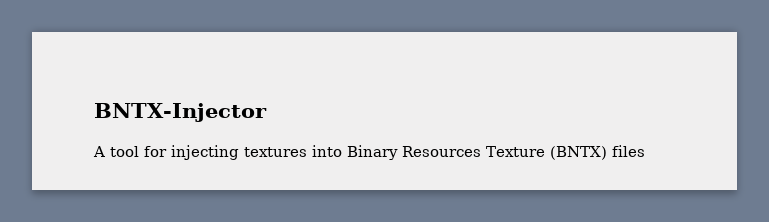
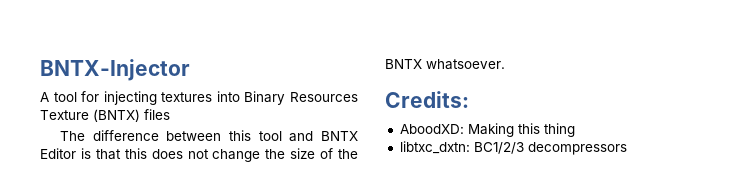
+ The difference between this tool and BNTX Editor is that this does not change the size of the BNTX whatsoever.
+ Credits:
+ AboodXD: Making this thing
+ libtxc_dxtn: BC1/2/3 decompressors

